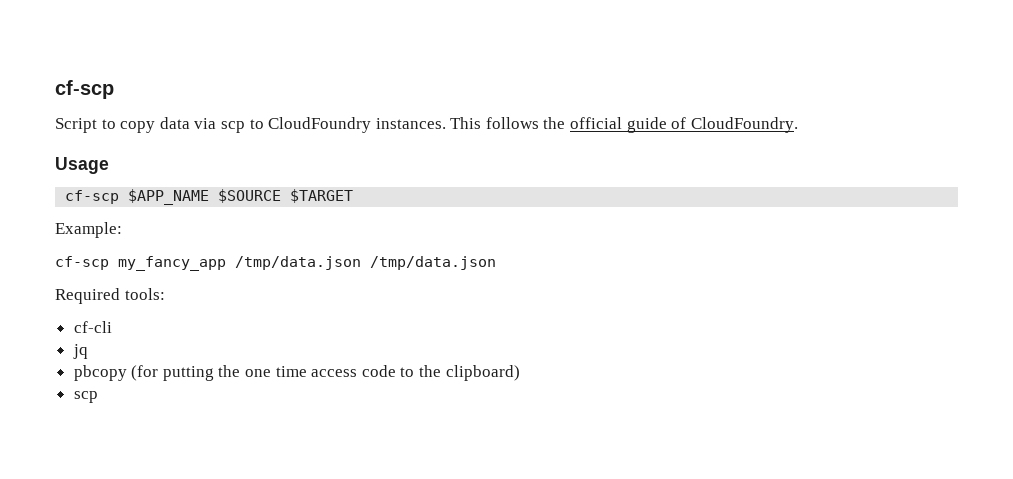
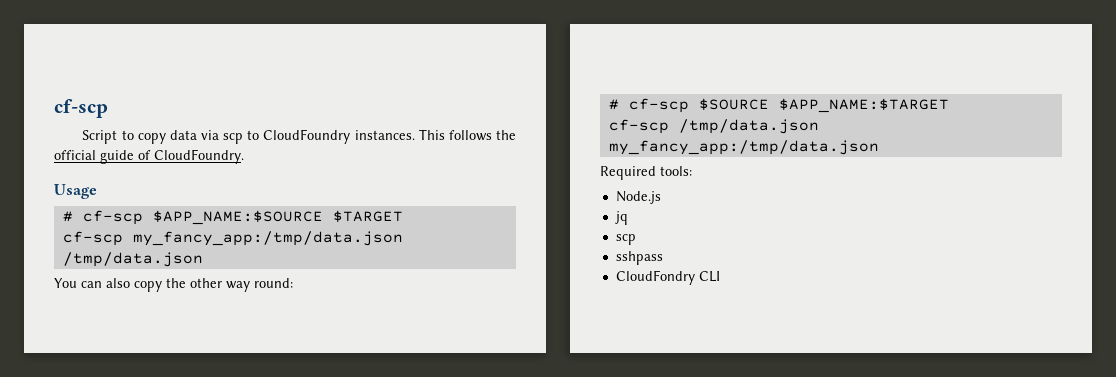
- cf-scp $APP_NAME $SOURCE $TARGET
- Example:
- cf-scp my_fancy_app /tmp/data.json /tmp/data.json
+ # cf-scp $APP_NAME:$SOURCE $TARGET
+ cf-scp my_fancy_app:/tmp/data.json /tmp/data.json
+ You can also copy the other way round:
+ # cf-scp $SOURCE $APP_NAME:$TARGET
+ cf-scp /tmp/data.json my_fancy_app:/tmp/data.json
- cf-cli
+ Node.js
  jq
- pbcopy (for putting the one time access code to the clipboard)
  scp
+ sshpass
+ CloudFondry CLI

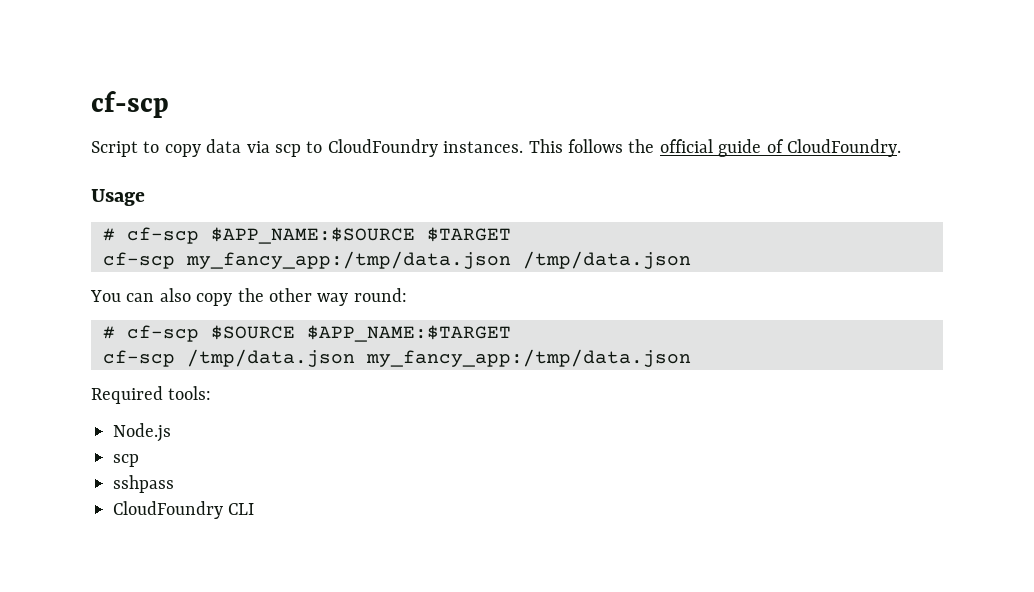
- jq
- CloudFondry CLI
+ CloudFoundry CLI

